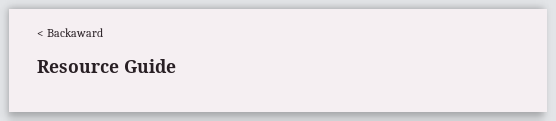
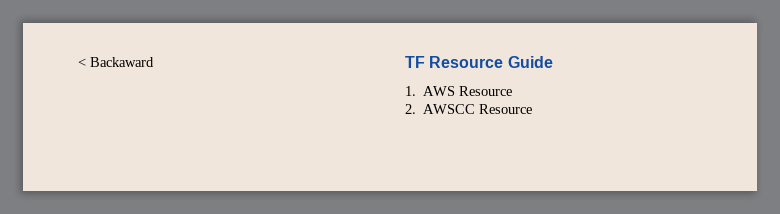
- Resource Guide
+ TF Resource Guide
+ 1. AWS Resource
+ 2. AWSCC Resource

